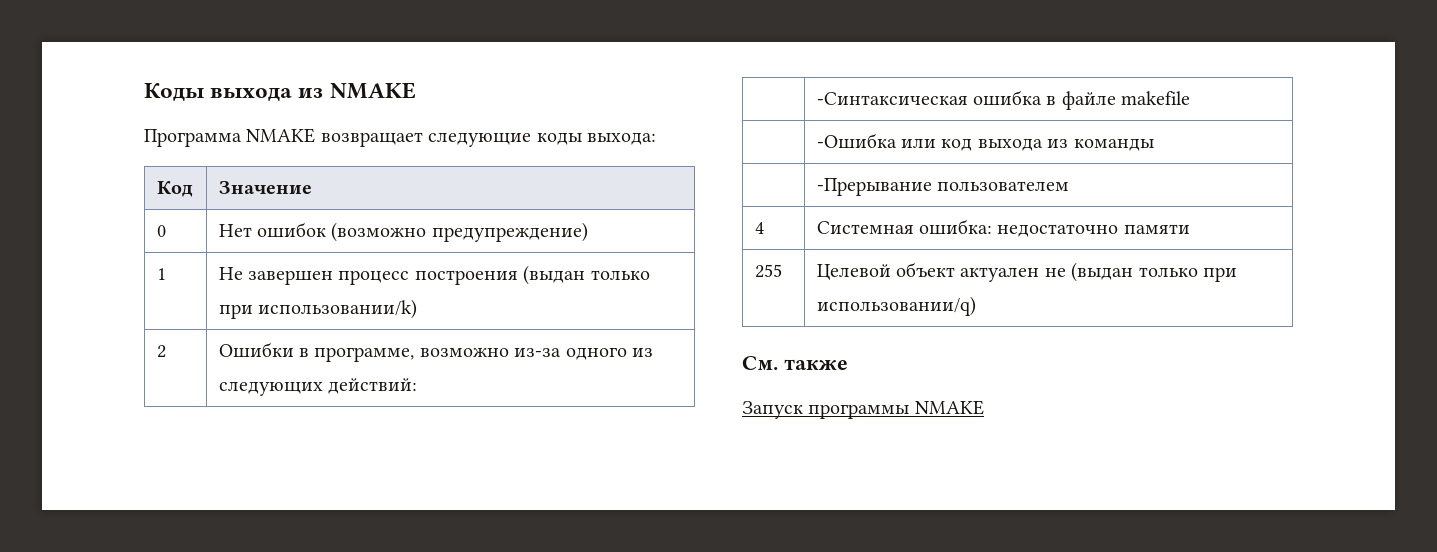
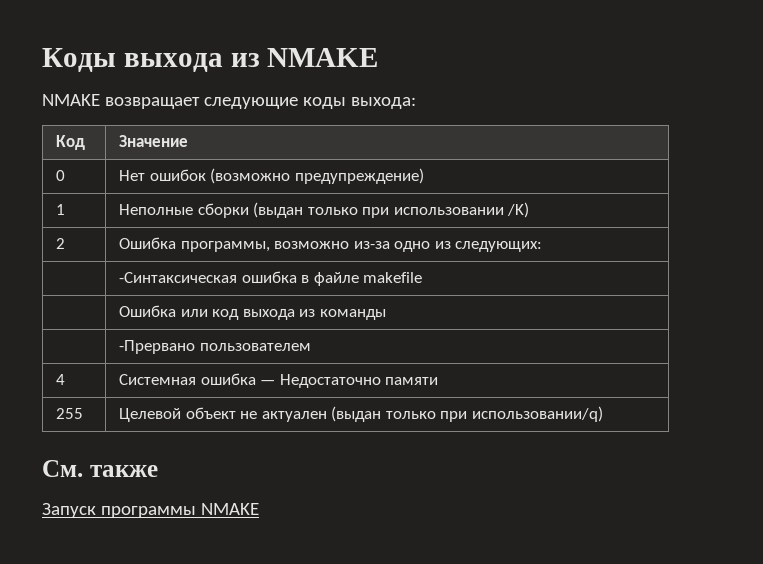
- Программа NMAKE возвращает следующие коды выхода:
+ NMAKE возвращает следующие коды выхода:
- 1 | Не завершен процесс построения (выдан только при использовании/k)
+ 1 | Неполные сборки (выдан только при использовании /K)
- 2 | Ошибки в программе, возможно из-за одного из следующих действий:
+ 2 | Ошибка программы, возможно из-за одно из следующих:
- | -Ошибка или код выхода из команды
+ | Ошибка или код выхода из команды
- | -Прерывание пользователем
+ | -Прервано пользователем
- 4 | Системная ошибка: недостаточно памяти
+ 4 | Системная ошибка — Недостаточно памяти
- 255 | Целевой объект актуален не (выдан только при использовании/q)
+ 255 | Целевой объект не актуален (выдан только при использовании/q)

